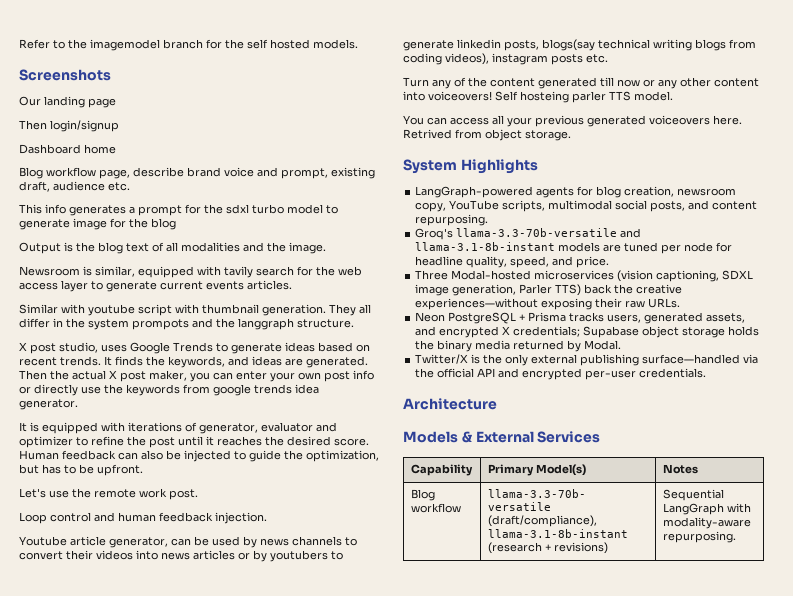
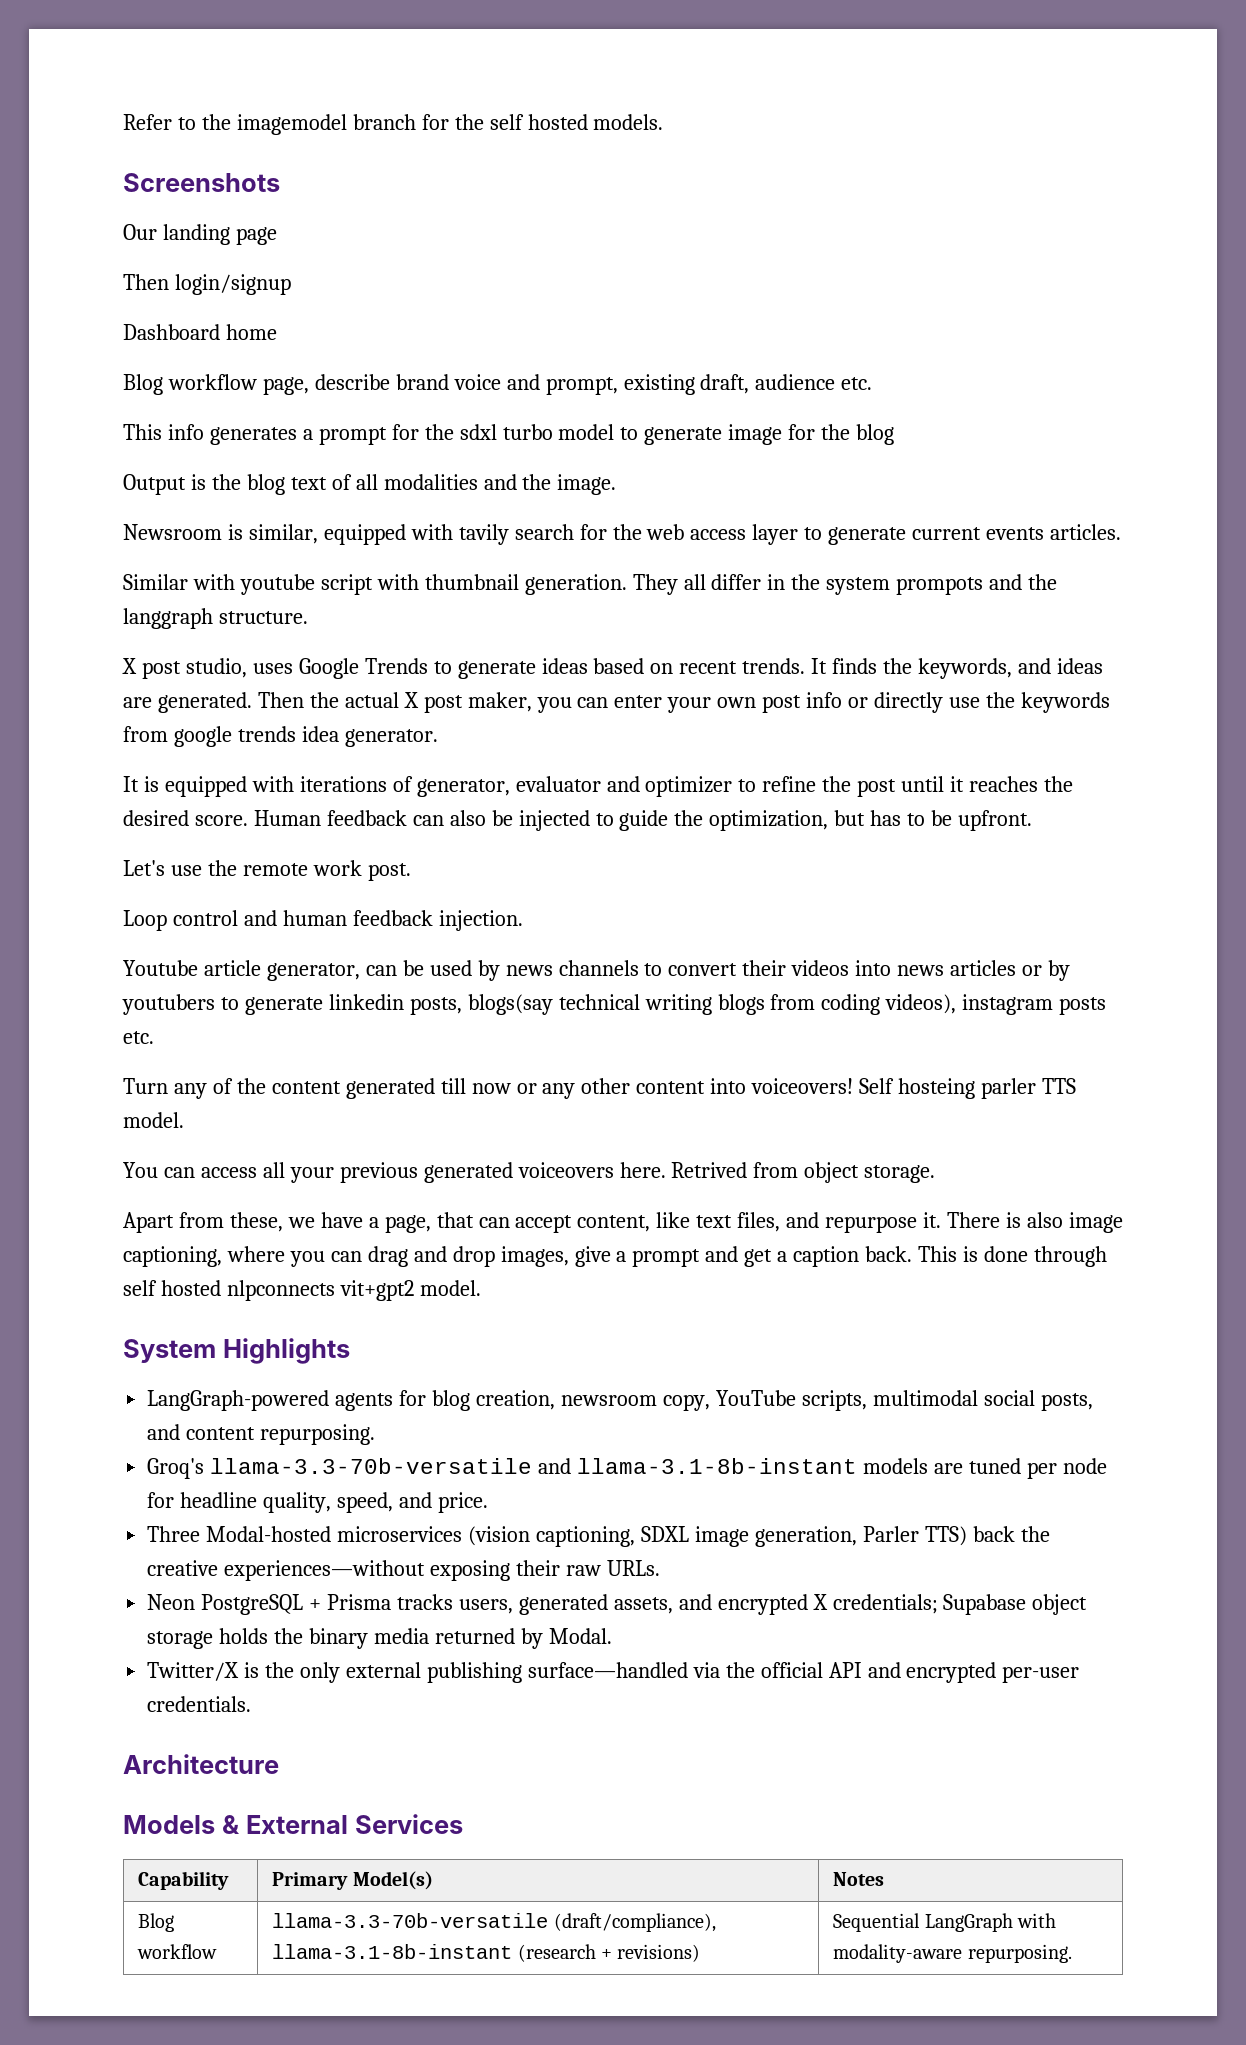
+ Apart from these, we have a page, that can accept content, like text files, and repurpose it. There is also image captioning, where you can drag and drop images, give a prompt and get a caption back. This is done through self hosted nlpconnects vit+gpt2 model.

